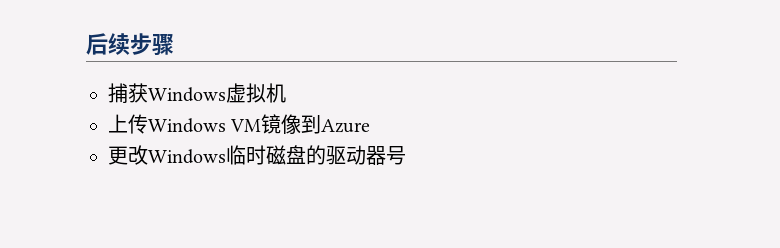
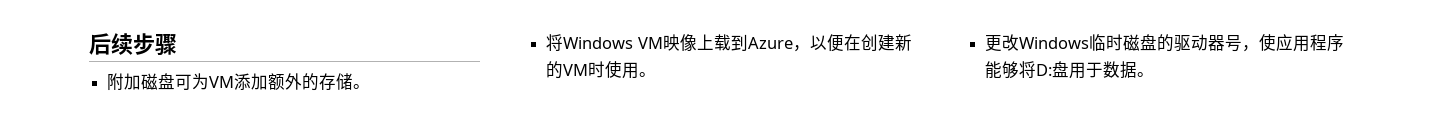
- 捕获Windows虚拟机
- 上传Windows VM镜像到Azure
+ 附加磁盘可为VM添加额外的存储。
+ 将Windows VM映像上载到Azure，以便在创建新的VM时使用。
- 更改Windows临时磁盘的驱动器号
+ 更改Windows临时磁盘的驱动器号，使应用程序能够将D:盘用于数据。

